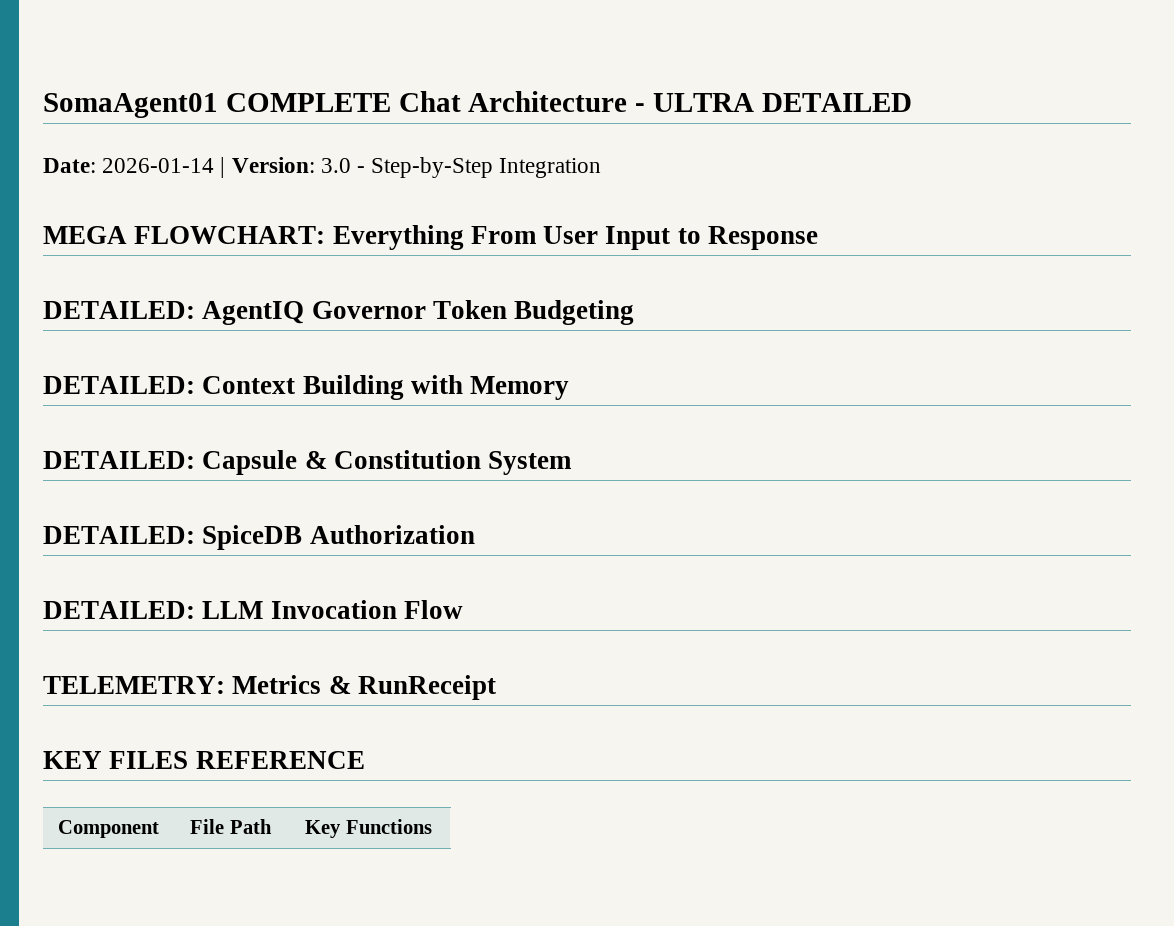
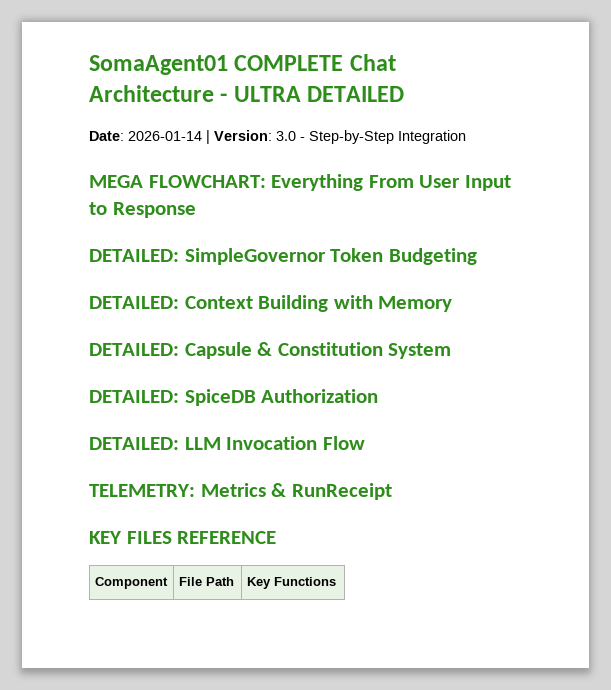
- DETAILED: AgentIQ Governor Token Budgeting
+ DETAILED: SimpleGovernor Token Budgeting

